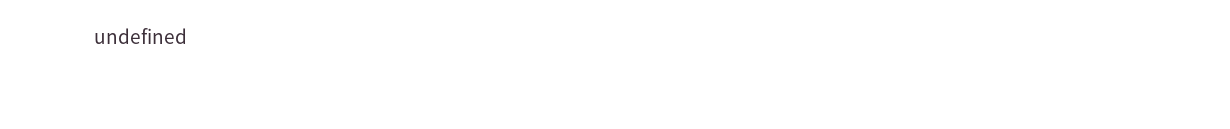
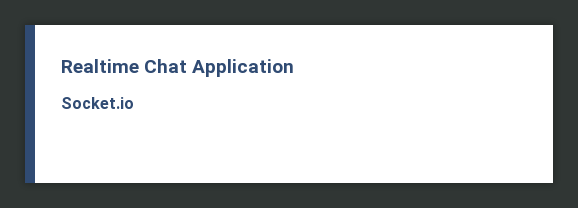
- undefined
+ Realtime Chat Application
+ Socket.io

